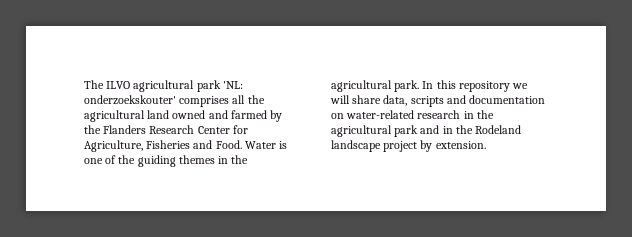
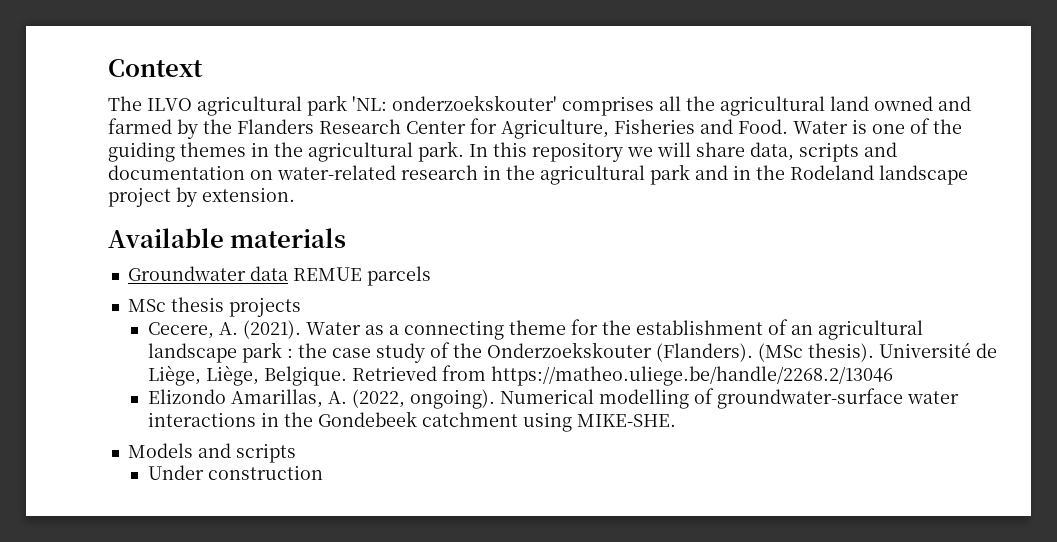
+ Context
+ Available materials
+ Groundwater data REMUE parcels
+ MSc thesis projects
+ Cecere, A. (2021). Water as a connecting theme for the establishment of an agricultural landscape park : the case study of the Onderzoekskouter (Flanders). (MSc thesis). Université de Liège, Liège, Belgique. Retrieved from https://matheo.uliege.be/handle/2268.2/13046
+ Elizondo Amarillas, A. (2022, ongoing). Numerical modelling of groundwater-surface water interactions in the Gondebeek catchment using MIKE-SHE.
+ Models and scripts
+ Under construction

